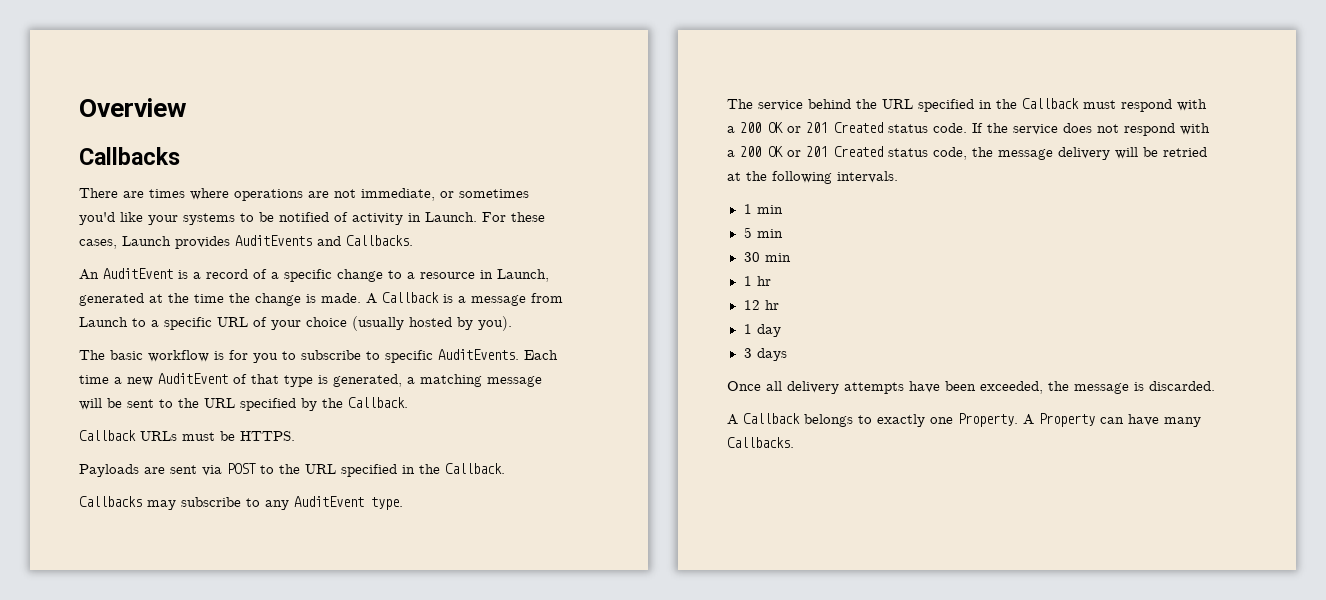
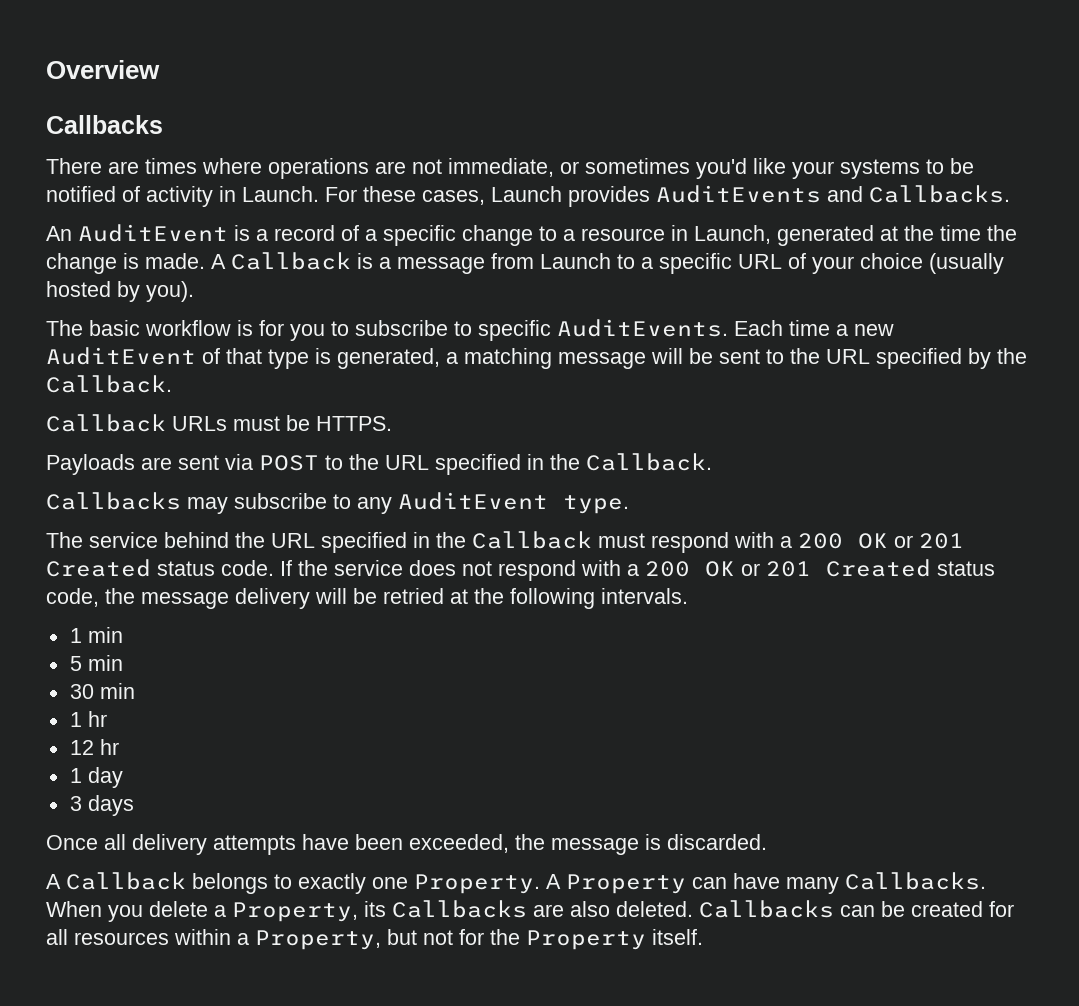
+ When you delete a Property, its Callbacks are also deleted. Callbacks can be created for all resources within a Property, but not for the Property itself.

